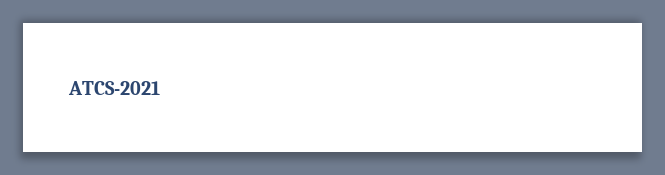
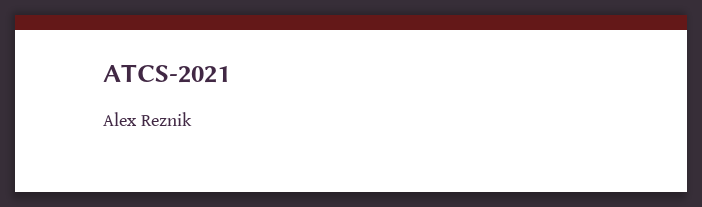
+ Alex Reznik

